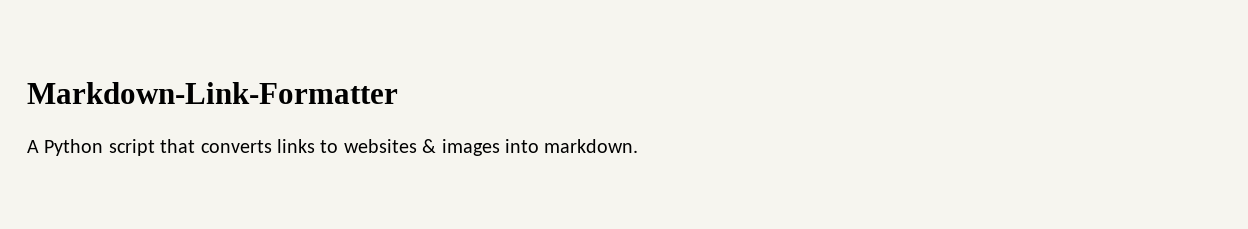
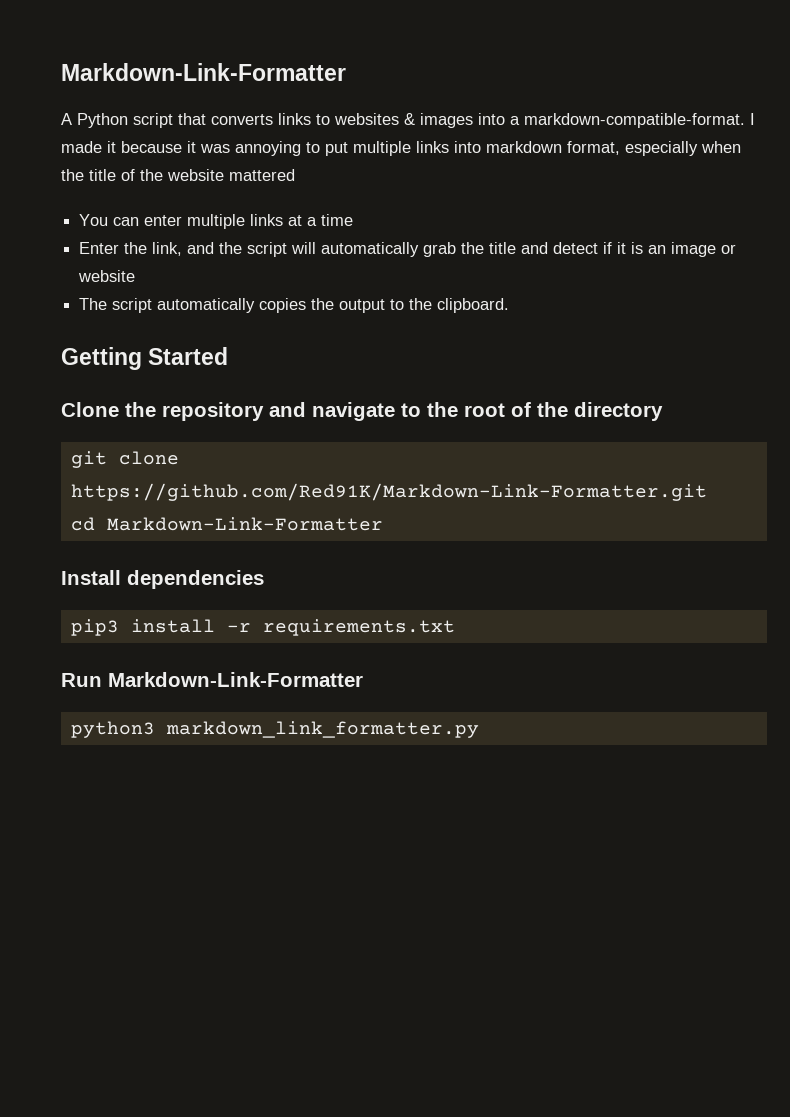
- A Python script that converts links to websites & images into markdown.
+ A Python script that converts links to websites & images into a markdown-compatible-format. I made it because it was annoying to put multiple links into markdown format, especially when the title of the website mattered
+ You can enter multiple links at a time
+ Enter the link, and the script will automatically grab the title and detect if it is an image or website
+ The script automatically copies the output to the clipboard.
+ Getting Started
+ Clone the repository and navigate to the root of the directory
+ git clone https://github.com/Red91K/Markdown-Link-Formatter.git
+ cd Markdown-Link-Formatter
+ Install dependencies
+ pip3 install -r requirements.txt
+ Run Markdown-Link-Formatter
+ python3 markdown_link_formatter.py

